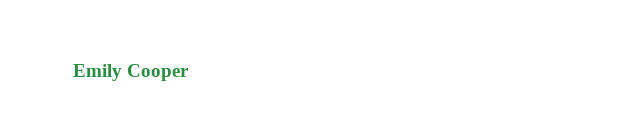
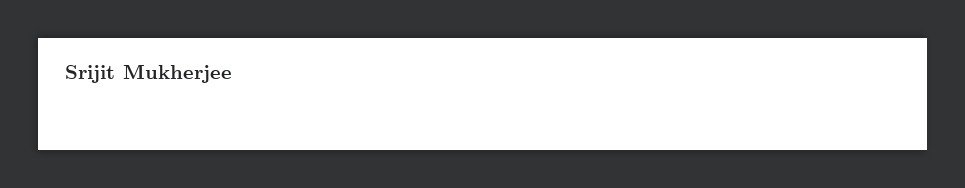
- Emily Cooper
+ Srijit Mukherjee

